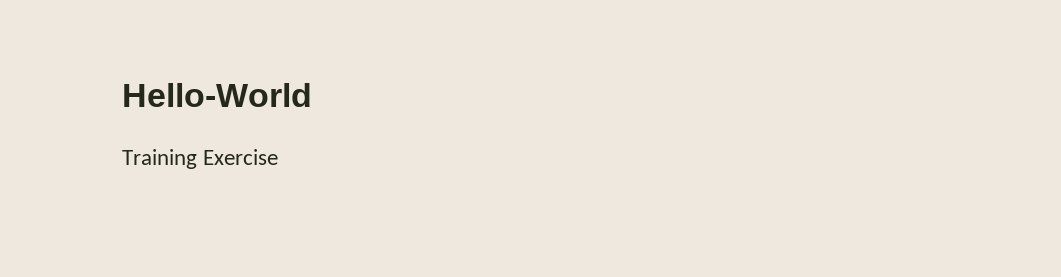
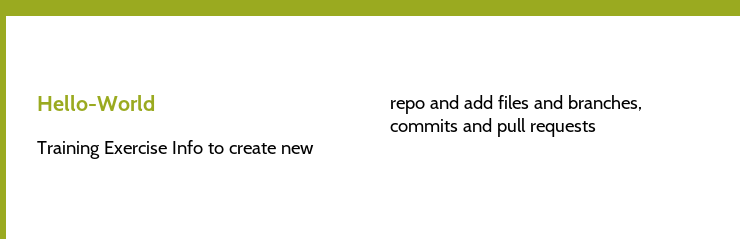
- Training Exercise
+ Training Exercise Info to create new repo and add files and branches, commits and pull requests

